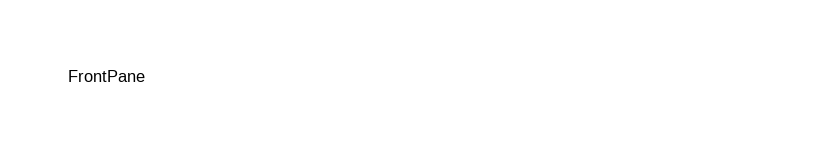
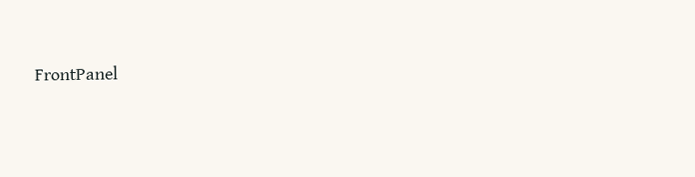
- FrontPane
+ FrontPanel

